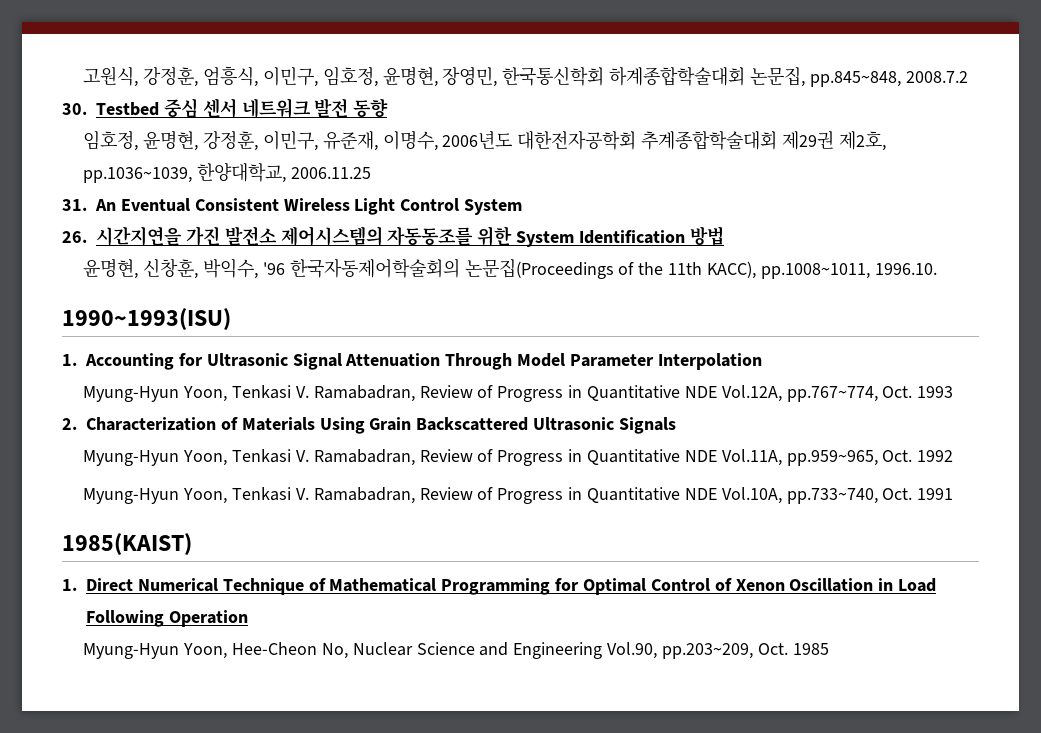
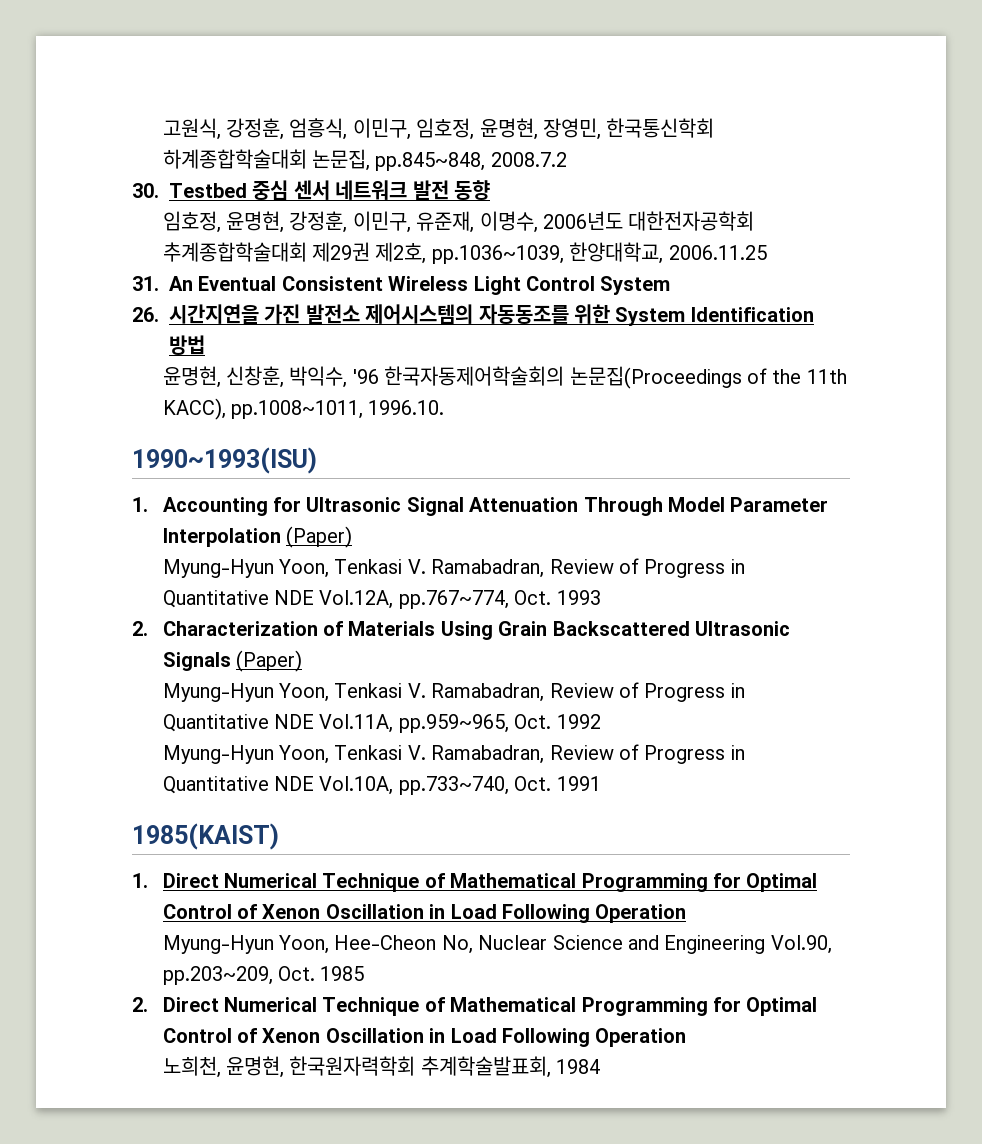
- 1. Accounting for Ultrasonic Signal Attenuation Through Model Parameter Interpolation
+ 1. Accounting for Ultrasonic Signal Attenuation Through Model Parameter Interpolation (Paper)
- 2. Characterization of Materials Using Grain Backscattered Ultrasonic Signals
+ 2. Characterization of Materials Using Grain Backscattered Ultrasonic Signals (Paper)
+ 2. Direct Numerical Technique of Mathematical Programming for Optimal Control of Xenon Oscillation in Load Following Operation
+ 노희천, 윤명현, 한국원자력학회 추계학술발표회, 1984

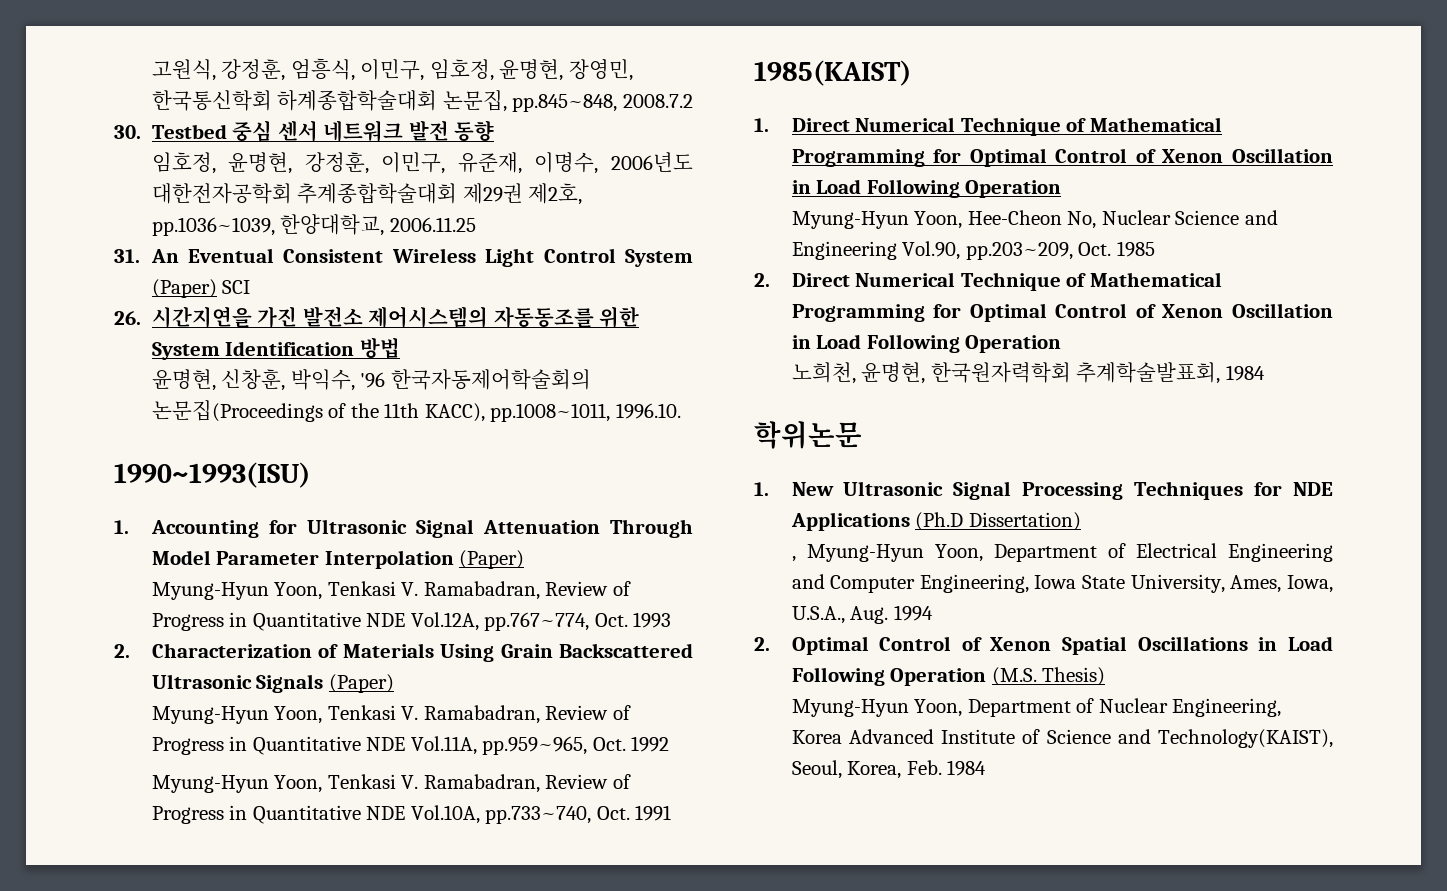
- 31. An Eventual Consistent Wireless Light Control System
+ 31. An Eventual Consistent Wireless Light Control System (Paper) SCI
+ 학위논문
+ 1. New Ultrasonic Signal Processing Techniques for NDE Applications (Ph.D Dissertation)
+ , Myung-Hyun Yoon, Department of Electrical Engineering and Computer Engineering, Iowa State University, Ames, Iowa, U.S.A., Aug. 1994
+ 2. Optimal Control of Xenon Spatial Oscillations in Load Following Operation (M.S. Thesis)
+ Myung-Hyun Yoon, Department of Nuclear Engineering, Korea Advanced Institute of Science and Technology(KAIST), Seoul, Korea, Feb. 1984

